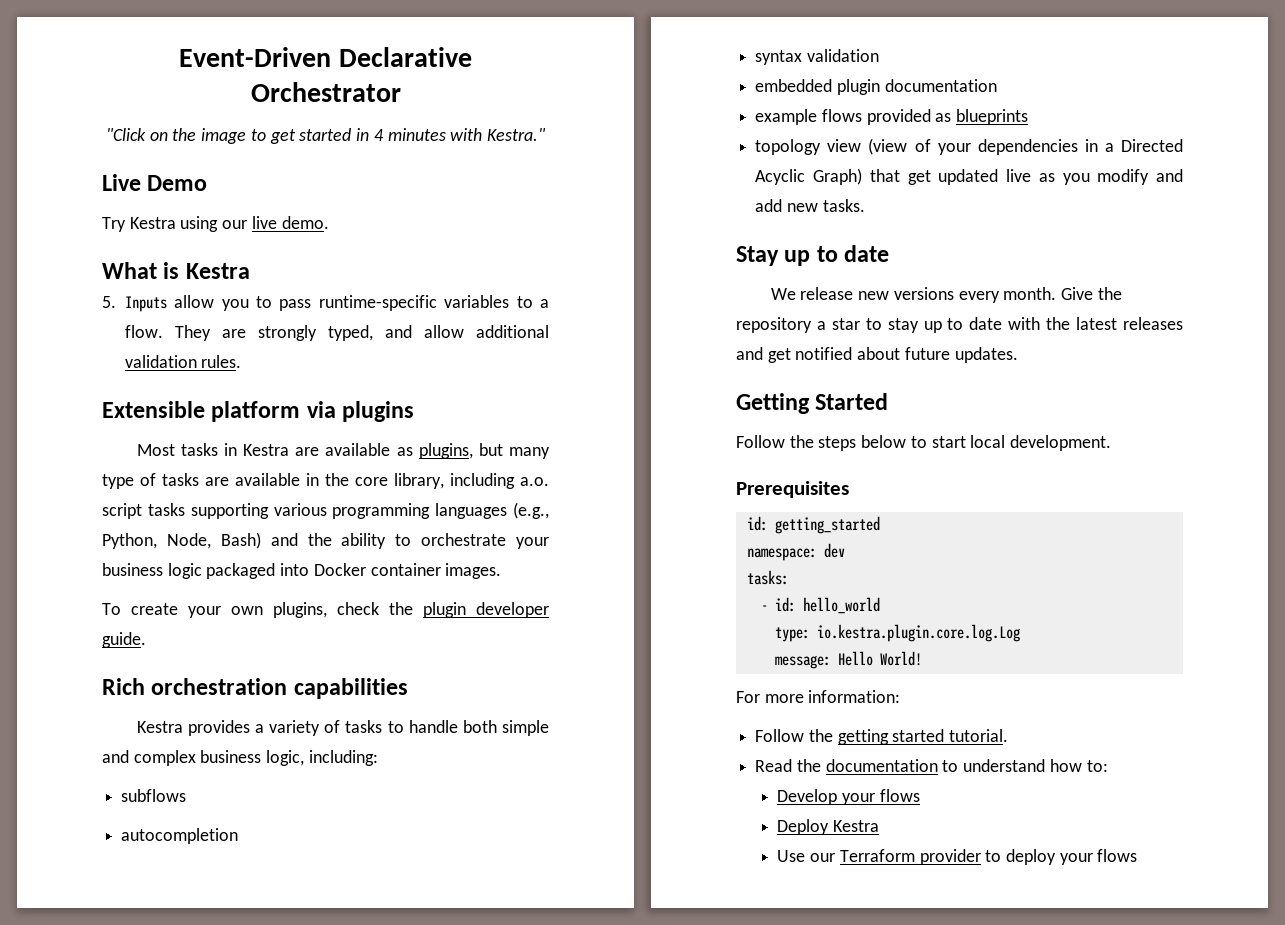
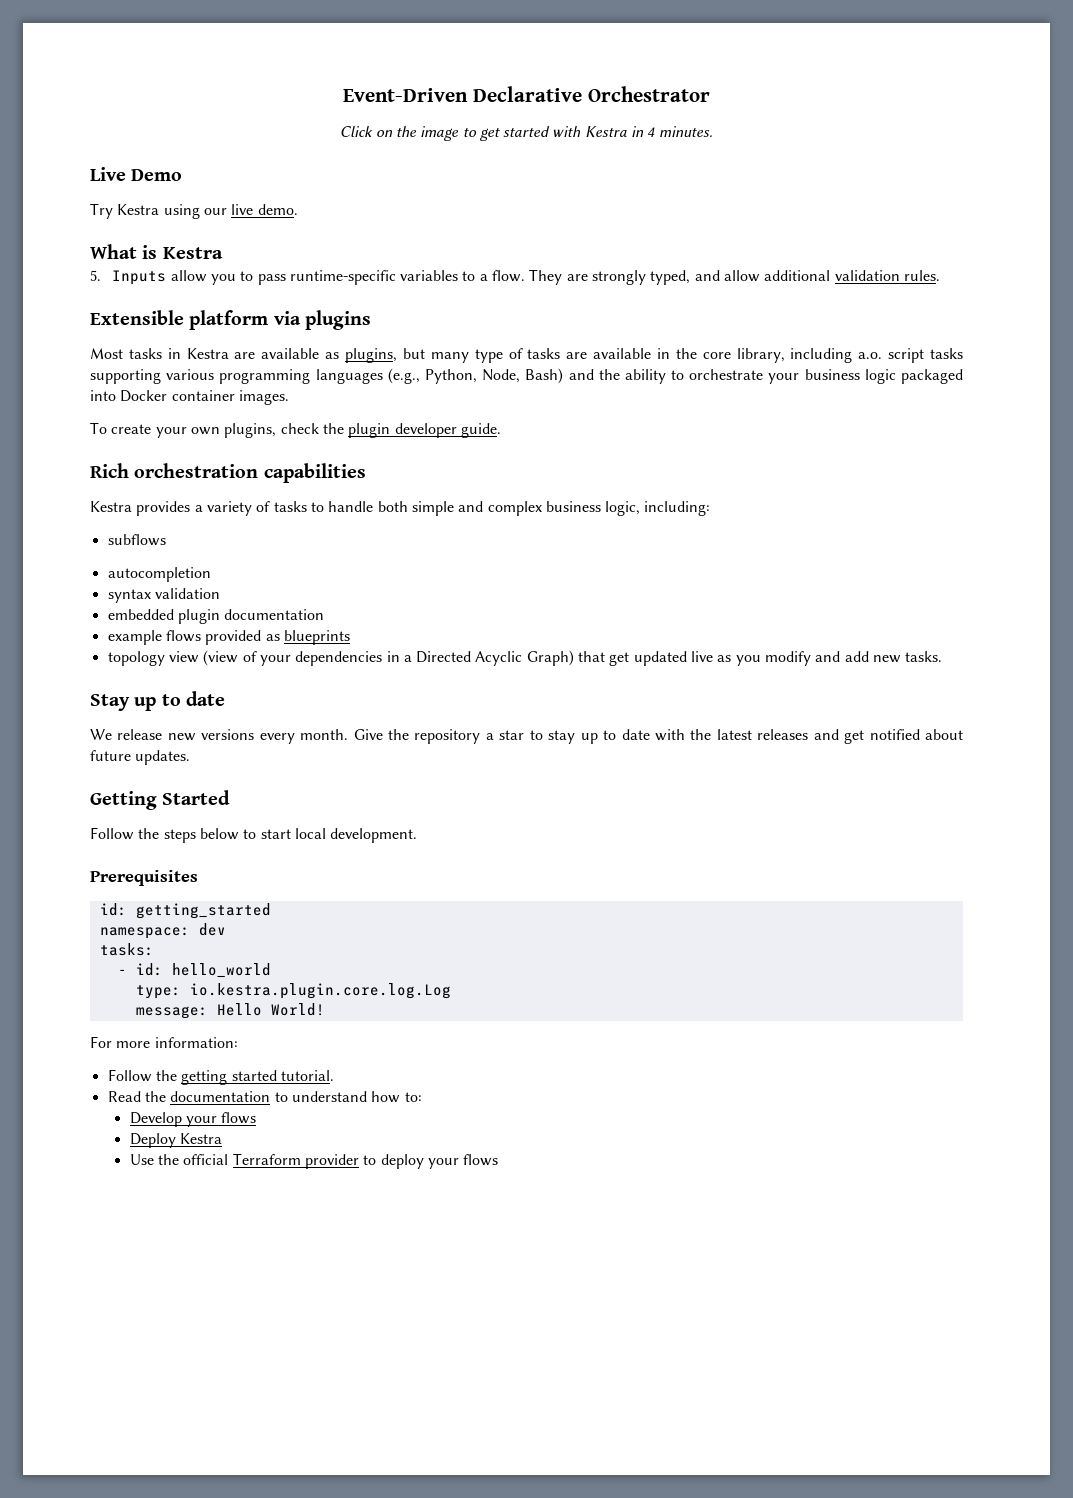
- "Click on the image to get started in 4 minutes with Kestra."
+ Click on the image to get started with Kestra in 4 minutes.
- Use our Terraform provider to deploy your flows
+ Use the official Terraform provider to deploy your flows

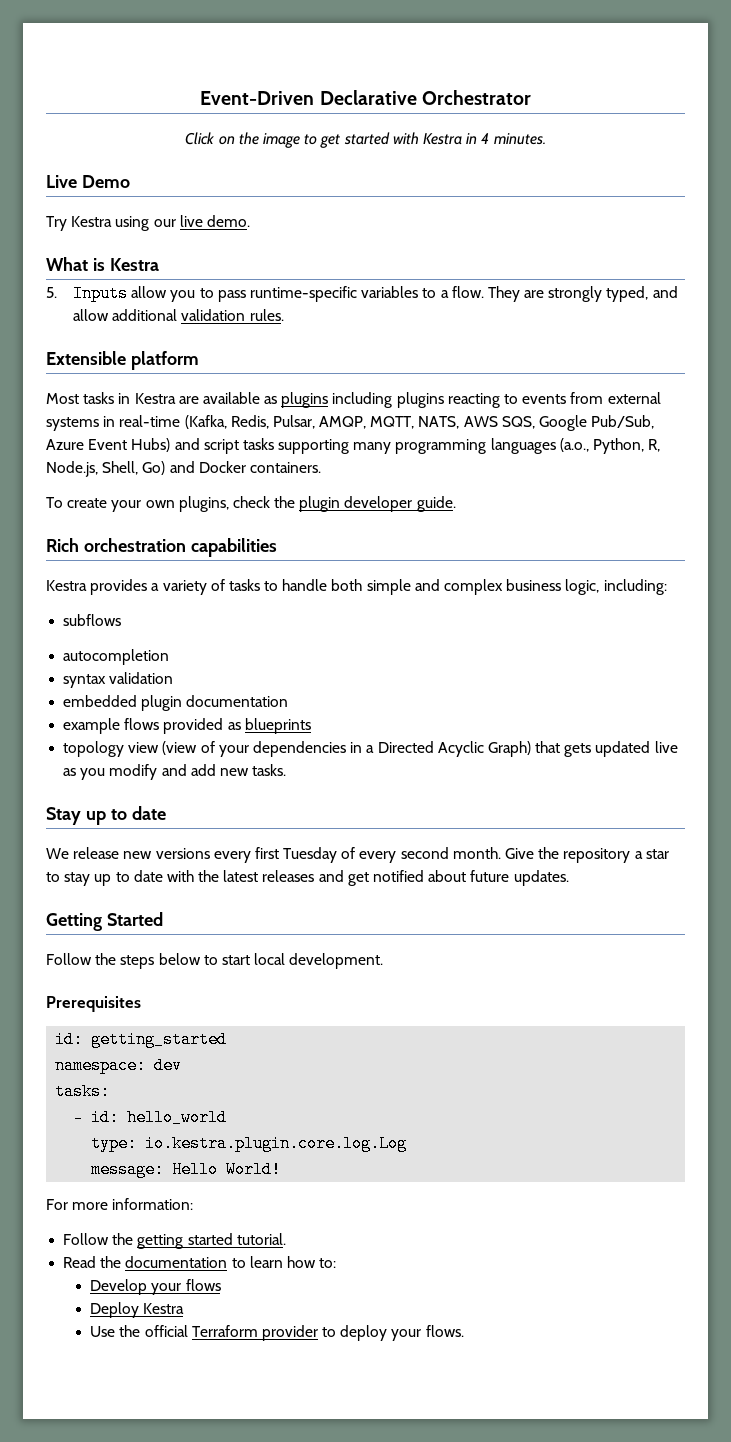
- Extensible platform via plugins
+ Extensible platform
- Most tasks in Kestra are available as plugins, but many type of tasks are available in the core library, including a.o. script tasks supporting various programming languages (e.g., Python, Node, Bash) and the ability to orchestrate your business logic packaged into Docker container images.
+ Most tasks in Kestra are available as plugins including plugins reacting to events from external systems in real-time (Kafka, Redis, Pulsar, AMQP, MQTT, NATS, AWS SQS, Google Pub/Sub, Azure Event Hubs) and script tasks supporting many programming languages (a.o., Python, R, Node.js, Shell, Go) and Docker containers.
- topology view (view of your dependencies in a Directed Acyclic Graph) that get updated live as you modify and add new tasks.
+ topology view (view of your dependencies in a Directed Acyclic Graph) that gets updated live as you modify and add new tasks.
- We release new versions every month.
+ We release new versions every first Tuesday of every second month.
- Read the documentation to understand how to:
+ Read the documentation to learn how to:
- Use the official Terraform provider to deploy your flows
+ Use the official Terraform provider to deploy your flows.

